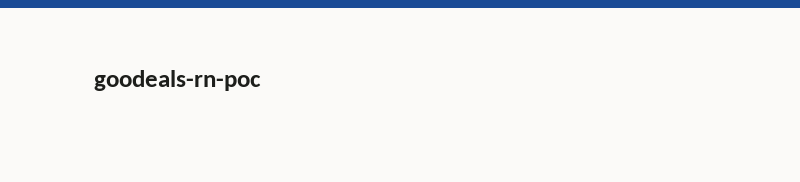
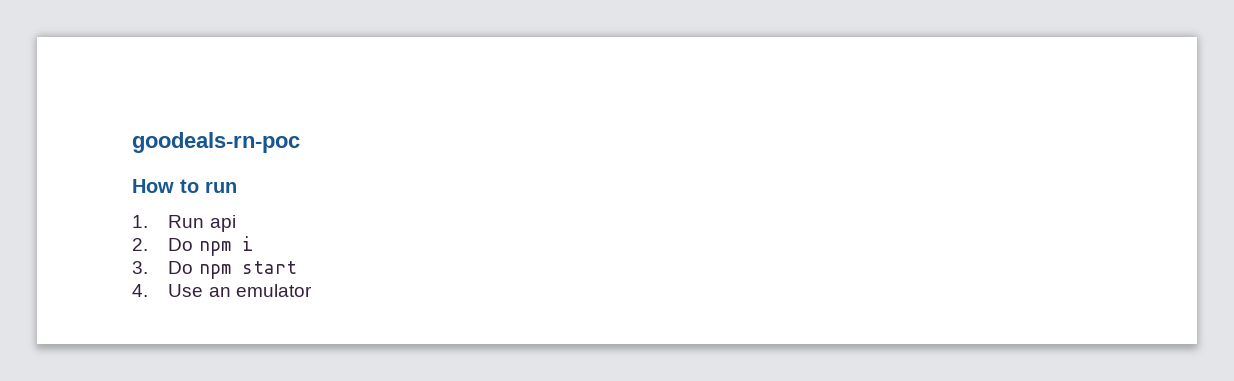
+ How to run
+ 1. Run api
+ 2. Do npm i
+ 3. Do npm start
+ 4. Use an emulator

